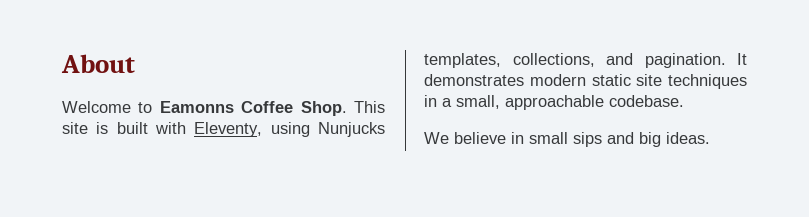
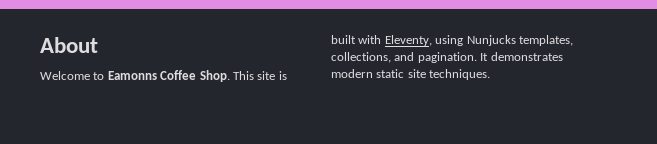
- It demonstrates modern static site techniques in a small, approachable codebase.
- We believe in small sips and big ideas.
+ It demonstrates modern static site techniques.

